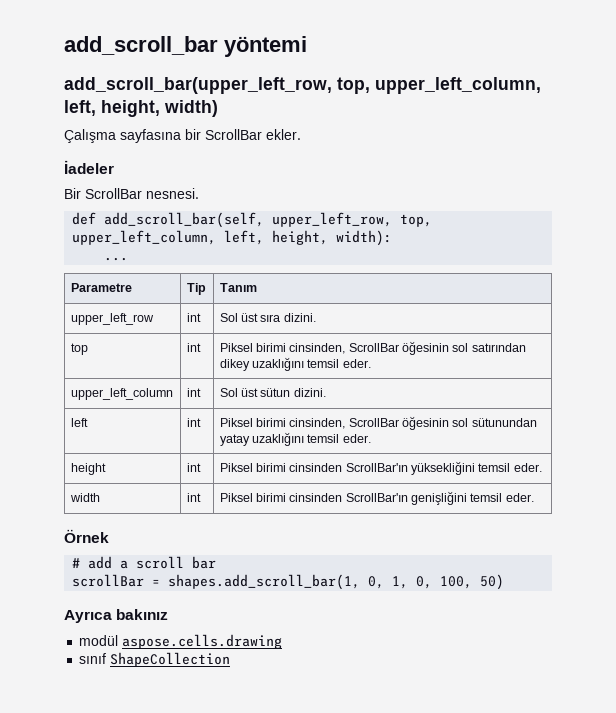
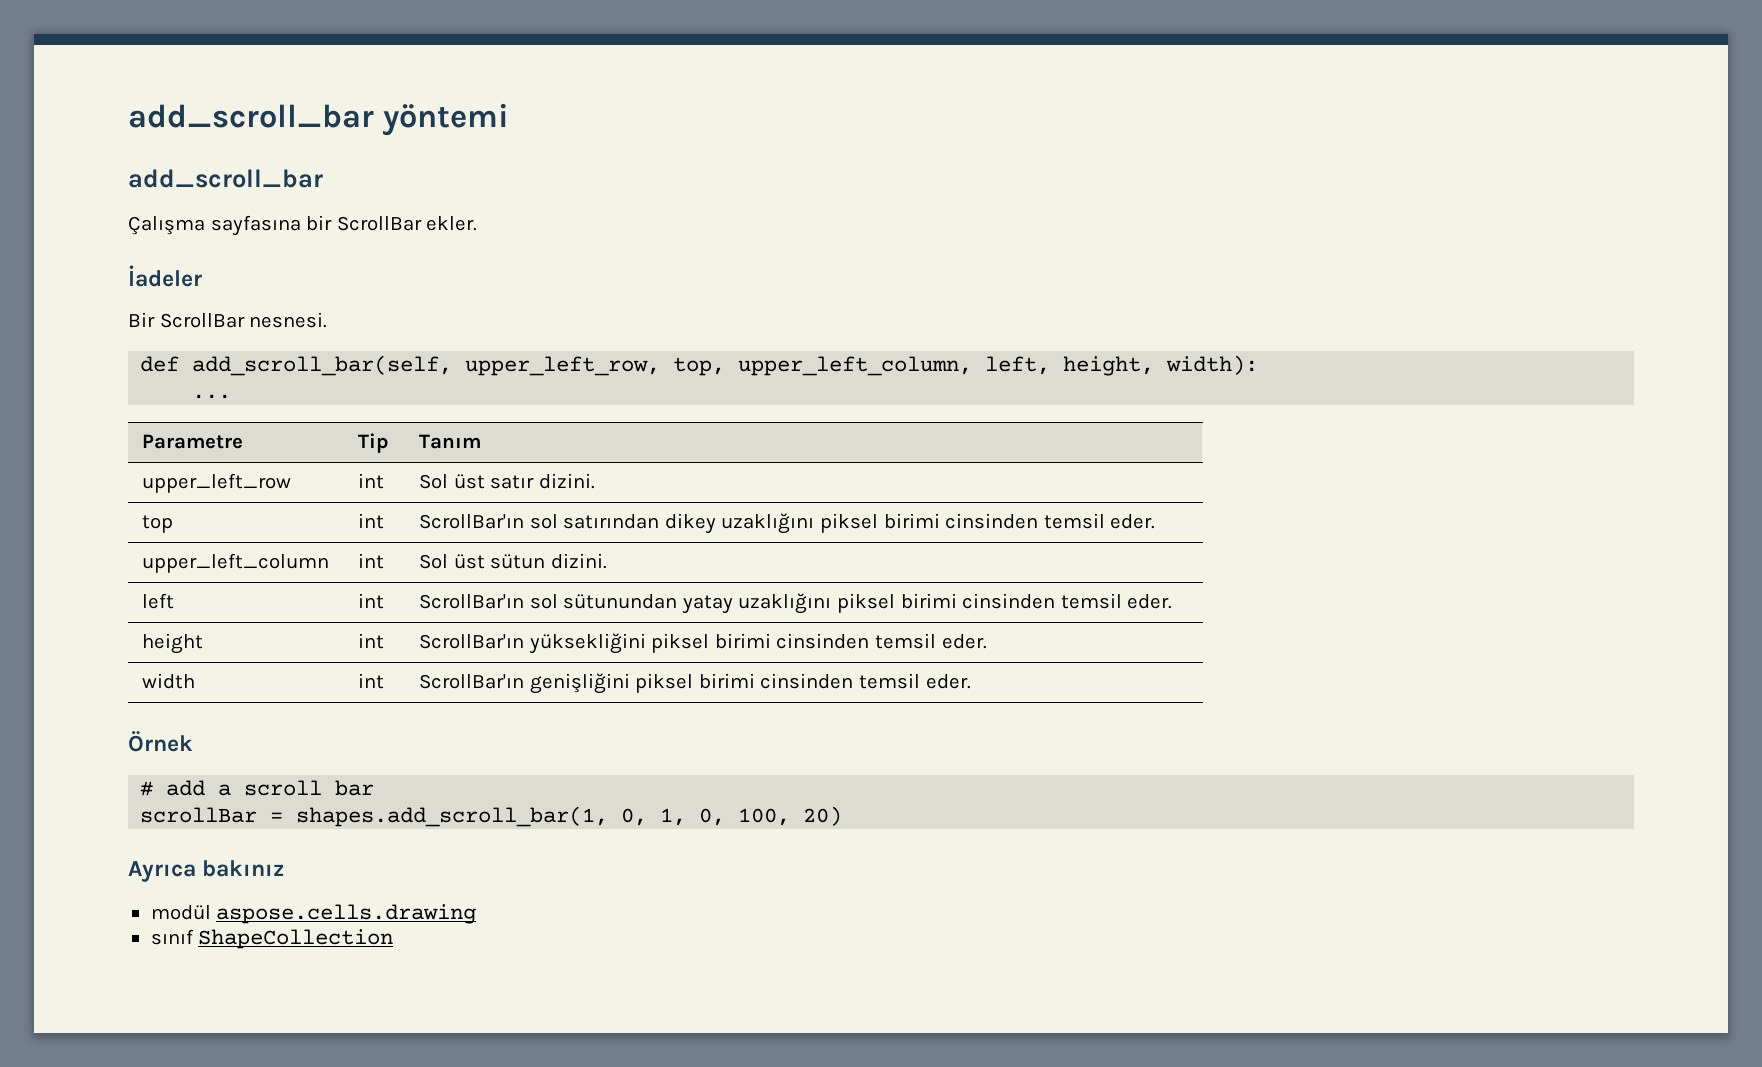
  add_scroll_bar yöntemi
- add_scroll_bar(upper_left_row, top, upper_left_column, left, height, width)
+ add_scroll_bar
- upper_left_row | int | Sol üst sıra dizini.
+ upper_left_row | int | Sol üst satır dizini.
- top | int | Piksel birimi cinsinden, ScrollBar öğesinin sol satırından dikey uzaklığını temsil eder.
+ top | int | ScrollBar'ın sol satırından dikey uzaklığını piksel birimi cinsinden temsil eder.
- left | int | Piksel birimi cinsinden, ScrollBar öğesinin sol sütunundan yatay uzaklığını temsil eder.
+ left | int | ScrollBar'ın sol sütunundan yatay uzaklığını piksel birimi cinsinden temsil eder.
- height | int | Piksel birimi cinsinden ScrollBar'ın yüksekliğini temsil eder.
+ height | int | ScrollBar'ın yüksekliğini piksel birimi cinsinden temsil eder.
- width | int | Piksel birimi cinsinden ScrollBar'ın genişliğini temsil eder.
+ width | int | ScrollBar'ın genişliğini piksel birimi cinsinden temsil eder.
- scrollBar = shapes.add_scroll_bar(1, 0, 1, 0, 100, 50)
+ scrollBar = shapes.add_scroll_bar(1, 0, 1, 0, 100, 20)

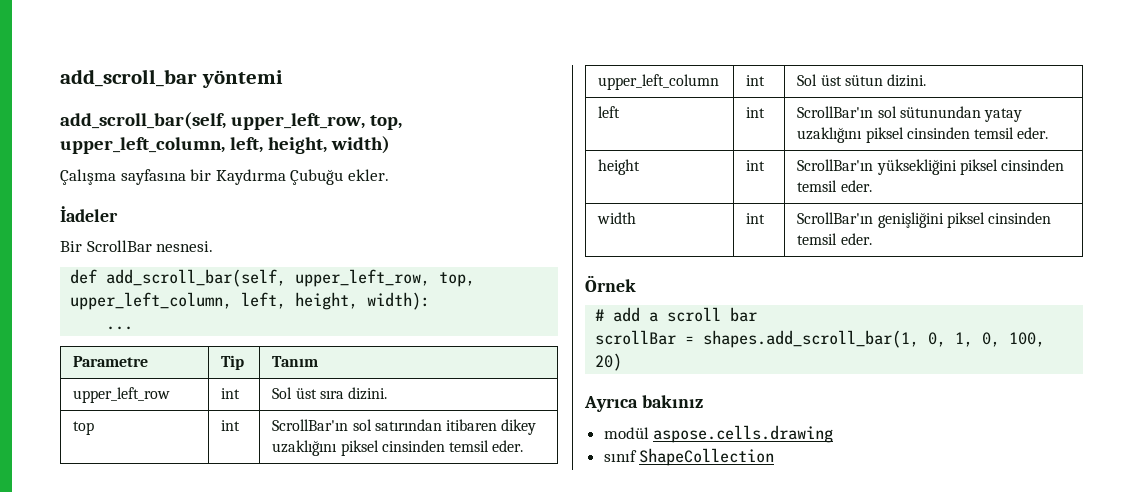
  add_scroll_bar yöntemi
- add_scroll_bar
+ add_scroll_bar(self, upper_left_row, top, upper_left_column, left, height, width)
- Çalışma sayfasına bir ScrollBar ekler.
+ Çalışma sayfasına bir Kaydırma Çubuğu ekler.
- upper_left_row | int | Sol üst satır dizini.
+ upper_left_row | int | Sol üst sıra dizini.
- top | int | ScrollBar'ın sol satırından dikey uzaklığını piksel birimi cinsinden temsil eder.
+ top | int | ScrollBar'ın sol satırından itibaren dikey uzaklığını piksel cinsinden temsil eder.
- left | int | ScrollBar'ın sol sütunundan yatay uzaklığını piksel birimi cinsinden temsil eder.
+ left | int | ScrollBar'ın sol sütunundan yatay uzaklığını piksel cinsinden temsil eder.
- height | int | ScrollBar'ın yüksekliğini piksel birimi cinsinden temsil eder.
+ height | int | ScrollBar'ın yüksekliğini piksel cinsinden temsil eder.
- width | int | ScrollBar'ın genişliğini piksel birimi cinsinden temsil eder.
+ width | int | ScrollBar'ın genişliğini piksel cinsinden temsil eder.

